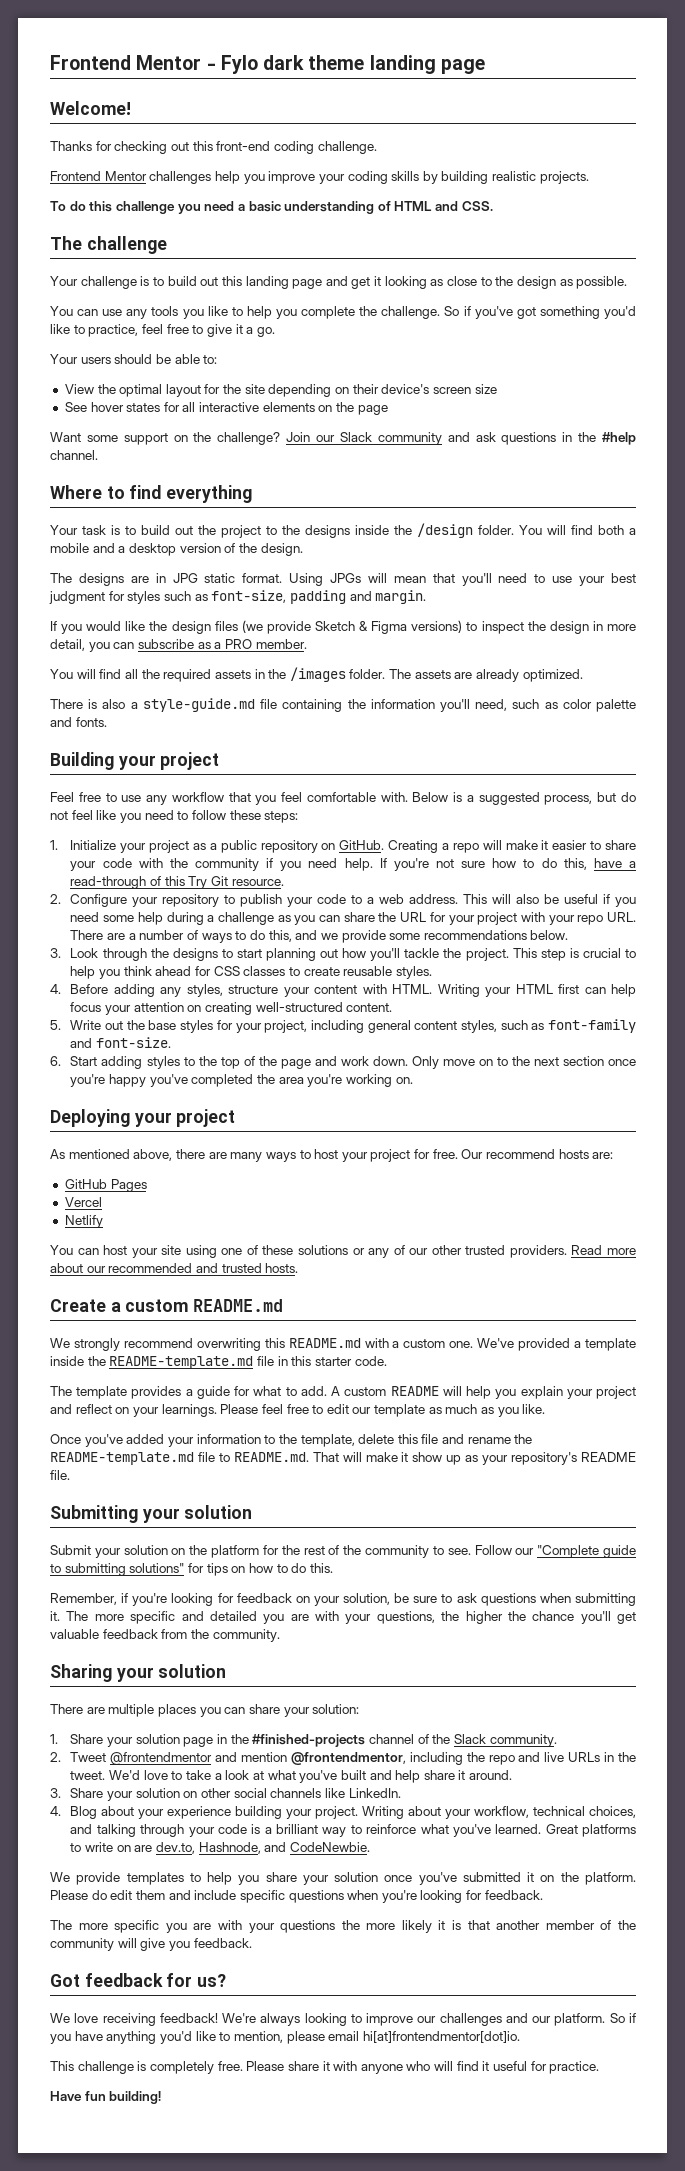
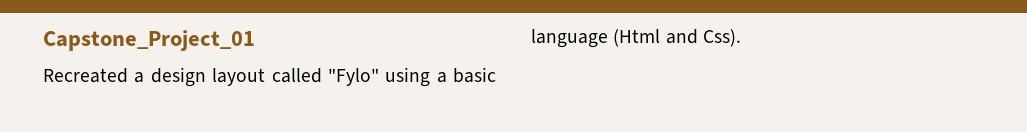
- Frontend Mentor - Fylo dark theme landing page
- Welcome!
- Thanks for checking out this front-end coding challenge.
- Frontend Mentor challenges help you improve your coding skills by building realistic projects.
- To do this challenge you need a basic understanding of HTML and CSS.
- The challenge
- Your challenge is to build out this landing page and get it looking as close to the design as possible.
- You can use any tools you like to help you complete the challenge. So if you've got something you'd like to practice, feel free to give it a go.
- Your users should be able to:
- View the optimal layout for the site depending on their device's screen size
- See hover states for all interactive elements on the page
- Want some support on the challenge? Join our Slack community and ask questions in the #help channel.
- Where to find everything
- Your task is to build out the project to the designs inside the /design folder. You will find both a mobile and a desktop version of the design.
- The designs are in JPG static format. Using JPGs will mean that you'll need to use your best judgment for styles such as font-size, padding and margin.
- If you would like the design files (we provide Sketch & Figma versions) to inspect the design in more detail, you can subscribe as a PRO member.
- You will find all the required assets in the /images folder. The assets are already optimized.
- There is also a style-guide.md file containing the information you'll need, such as color palette and fonts.
- Building your project
- Feel free to use any workflow that you feel comfortable with. Below is a suggested process, but do not feel like you need to follow these steps:
- 1. Initialize your project as a public repository on GitHub. Creating a repo will make it easier to share your code with the community if you need help. If you're not sure how to do this, have a read-through of this Try Git resource.
- 2. Configure your repository to publish your code to a web address. This will also be useful if you need some help during a challenge as you can share the URL for your project with your repo URL. There are a number of ways to do this, and we provide some recommendations below.
- 3. Look through the designs to start planning out how you'll tackle the project. This step is crucial to help you think ahead for CSS classes to create reusable styles.
- 4. Before adding any styles, structure your content with HTML. Writing your HTML first can help focus your attention on creating well-structured content.
- 5. Write out the base styles for your project, including general content styles, such as font-family and font-size.
- 6. Start adding styles to the top of the page and work down. Only move on to the next section once you're happy you've completed the area you're working on.
- Deploying your project
- As mentioned above, there are many ways to host your project for free. Our recommend hosts are:
- GitHub Pages
- Vercel
- Netlify
- You can host your site using one of these solutions or any of our other trusted providers. Read more about our recommended and trusted hosts.
- Create a custom README.md
- We strongly recommend overwriting this README.md with a custom one. We've provided a template inside the README-template.md file in this starter code.
- The template provides a guide for what to add. A custom README will help you explain your project and reflect on your learnings. Please feel free to edit our template as much as you like.
- Once you've added your information to the template, delete this file and rename the README-template.md file to README.md. That will make it show up as your repository's README file.
- Submitting your solution
- Submit your solution on the platform for the rest of the community to see. Follow our "Complete guide to submitting solutions" for tips on how to do this.
- Remember, if you're looking for feedback on your solution, be sure to ask questions when submitting it. The more specific and detailed you are with your questions, the higher the chance you'll get valuable feedback from the community.
- Sharing your solution
- There are multiple places you can share your solution:
- 1. Share your solution page in the #finished-projects channel of the Slack community.
- 2. Tweet @frontendmentor and mention @frontendmentor, including the repo and live URLs in the tweet. We'd love to take a look at what you've built and help share it around.
- 3. Share your solution on other social channels like LinkedIn.
- 4. Blog about your experience building your project. Writing about your workflow, technical choices, and talking through your code is a brilliant way to reinforce what you've learned. Great platforms to write on are dev.to, Hashnode, and CodeNewbie.
- We provide templates to help you share your solution once you've submitted it on the platform. Please do edit them and include specific questions when you're looking for feedback.
- The more specific you are with your questions the more likely it is that another member of the community will give you feedback.
- Got feedback for us?
- We love receiving feedback! We're always looking to improve our challenges and our platform. So if you have anything you'd like to mention, please email hi[at]frontendmentor[dot]io.
- This challenge is completely free. Please share it with anyone who will find it useful for practice.
- Have fun building!
+ Capstone_Project_01
+ Recreated a design layout called "Fylo" using a basic language (Html and Css).

